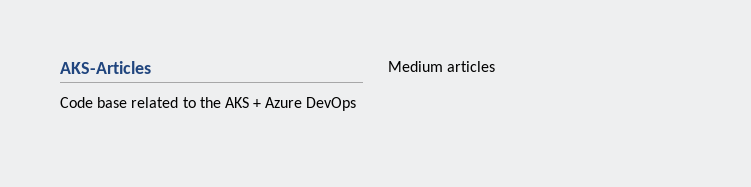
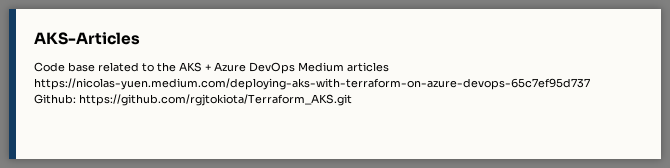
- Code base related to the AKS + Azure DevOps Medium articles
+ Code base related to the AKS + Azure DevOps Medium articles https://nicolas-yuen.medium.com/deploying-aks-with-terraform-on-azure-devops-65c7ef95d737 Github: https://github.com/rgjtokiota/Terraform_AKS.git

